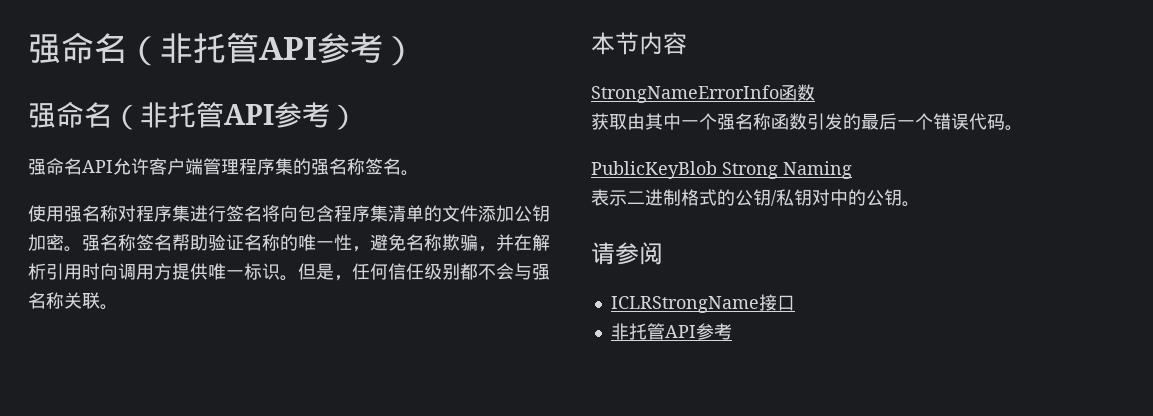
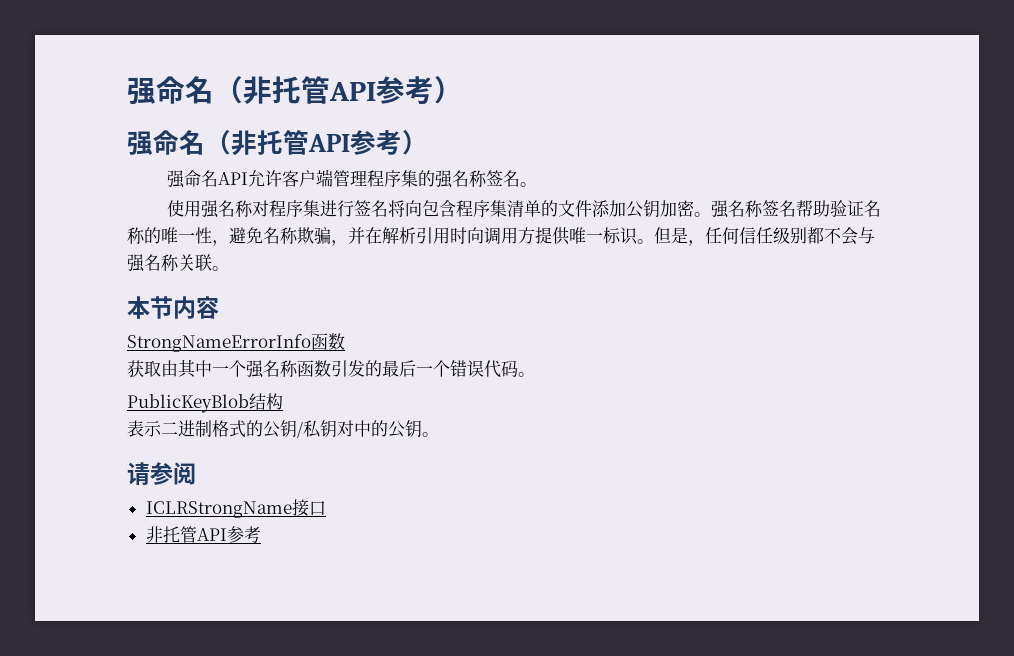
- PublicKeyBlob Strong Naming
+ PublicKeyBlob结构

